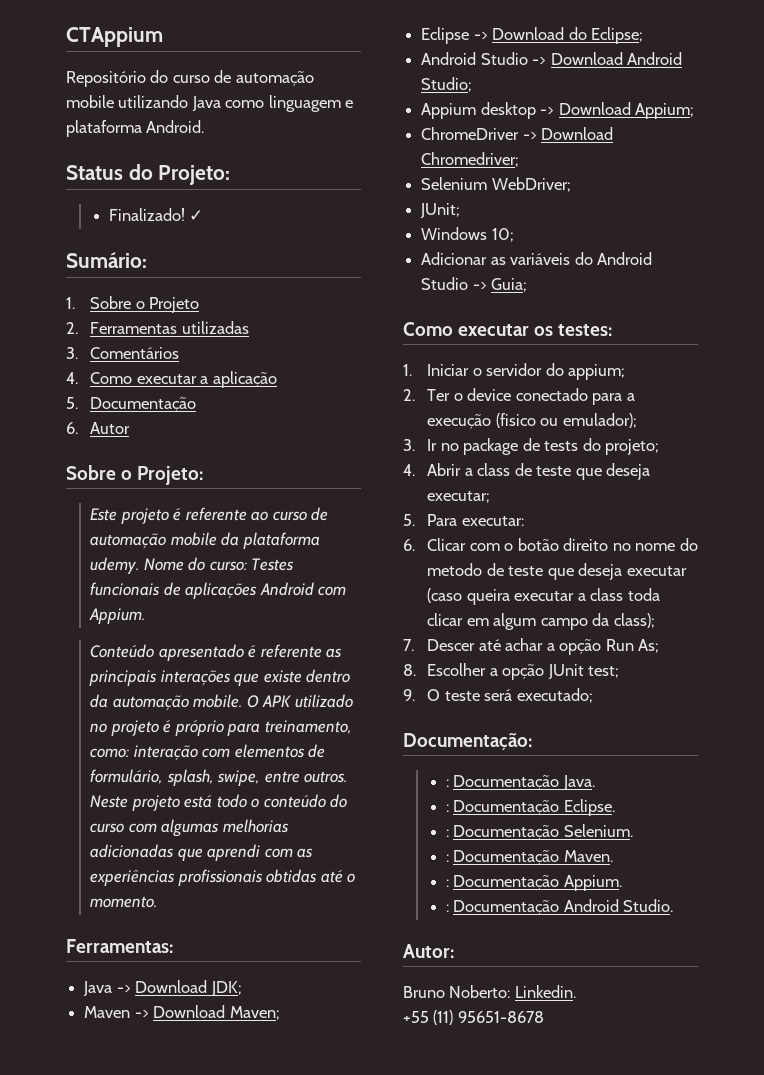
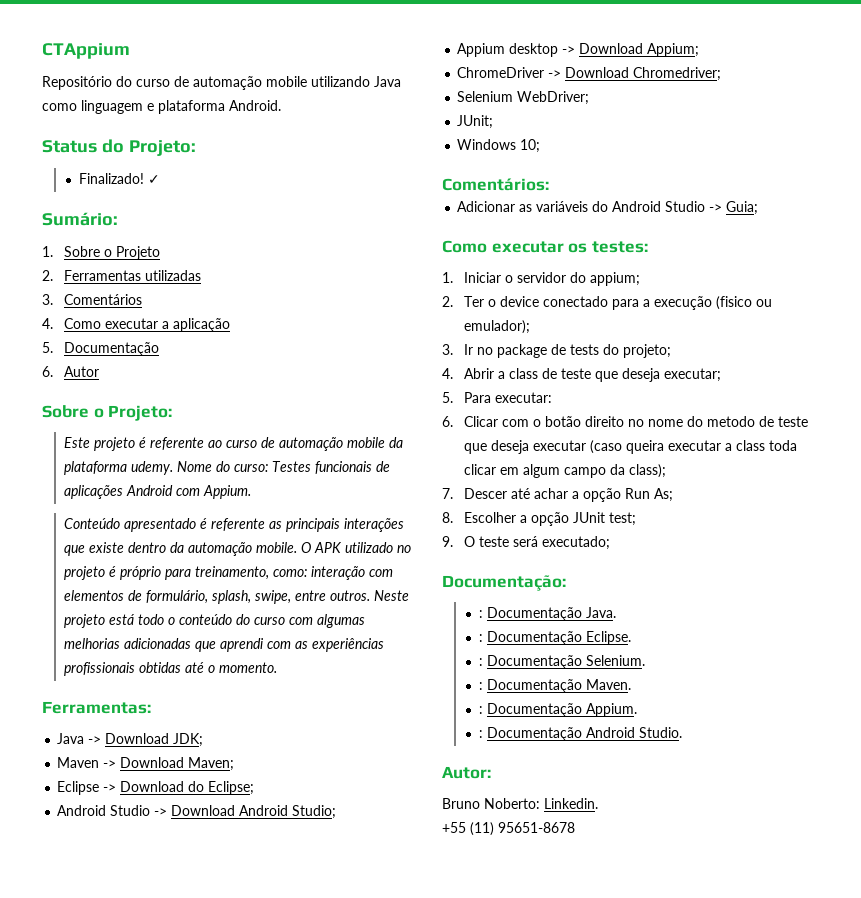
+ Comentários:

